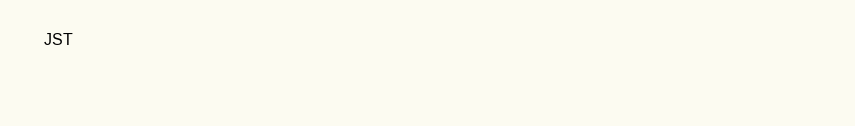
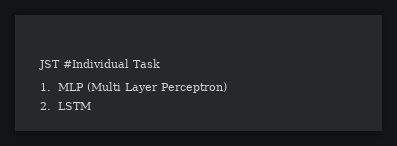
- JST
+ JST #Individual Task
+ 1. MLP (Multi Layer Perceptron)
+ 2. LSTM

